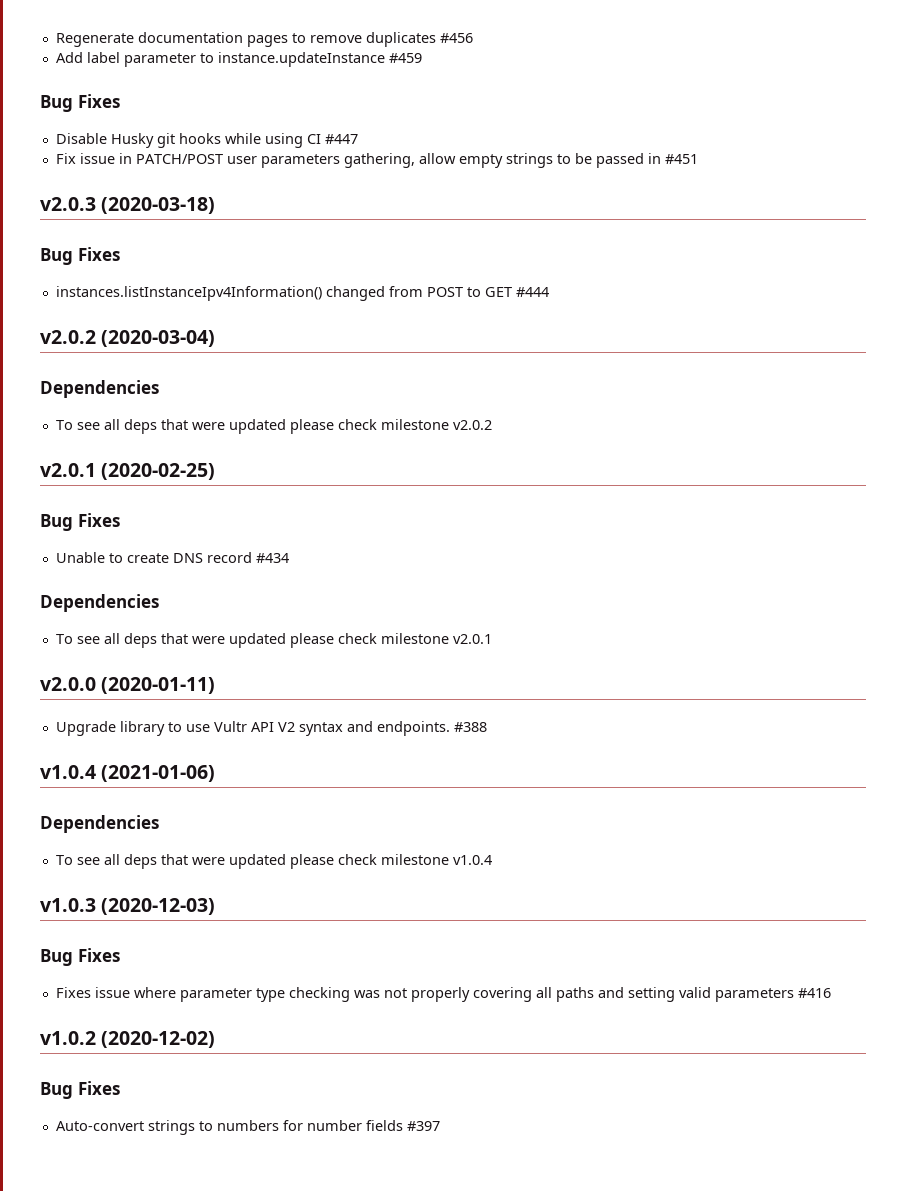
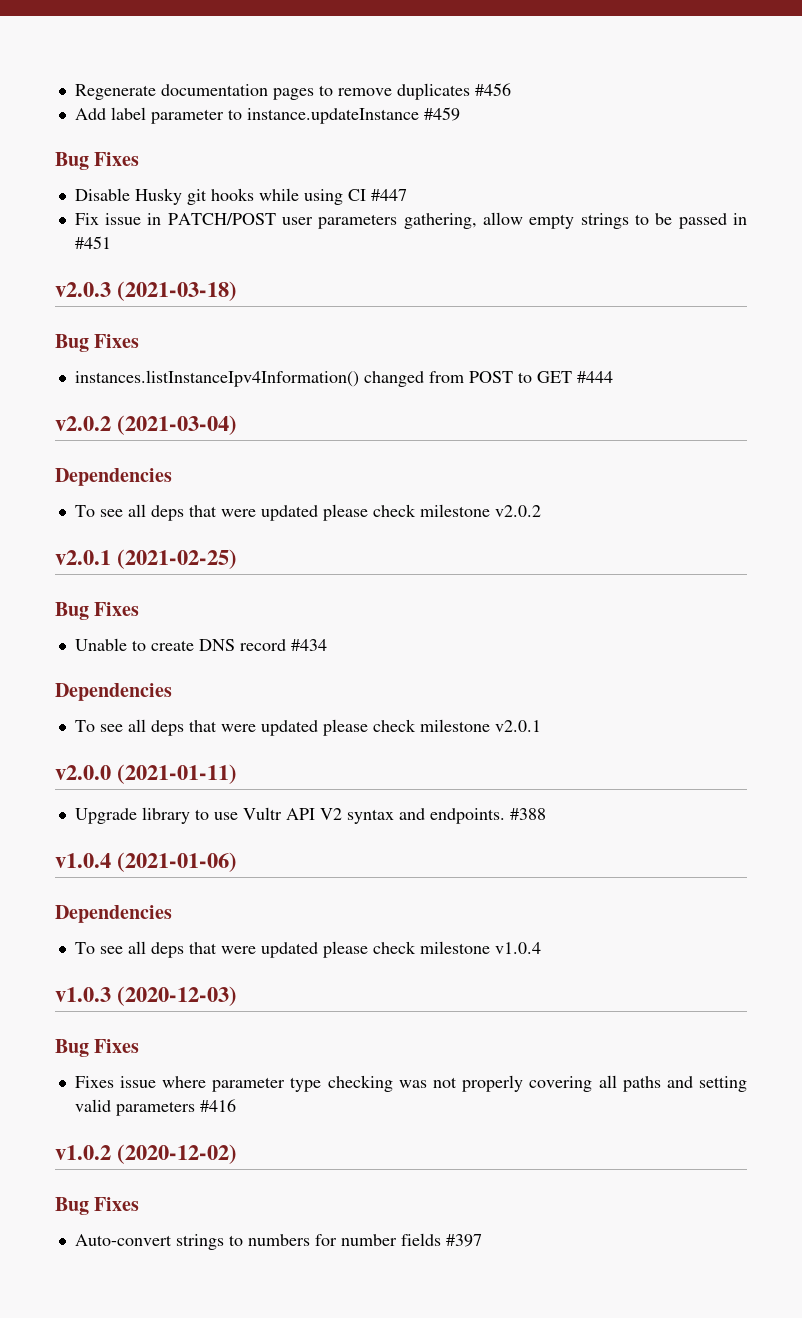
- v2.0.3 (2020-03-18)
+ v2.0.3 (2021-03-18)
- v2.0.2 (2020-03-04)
+ v2.0.2 (2021-03-04)
- v2.0.1 (2020-02-25)
+ v2.0.1 (2021-02-25)
- v2.0.0 (2020-01-11)
+ v2.0.0 (2021-01-11)

